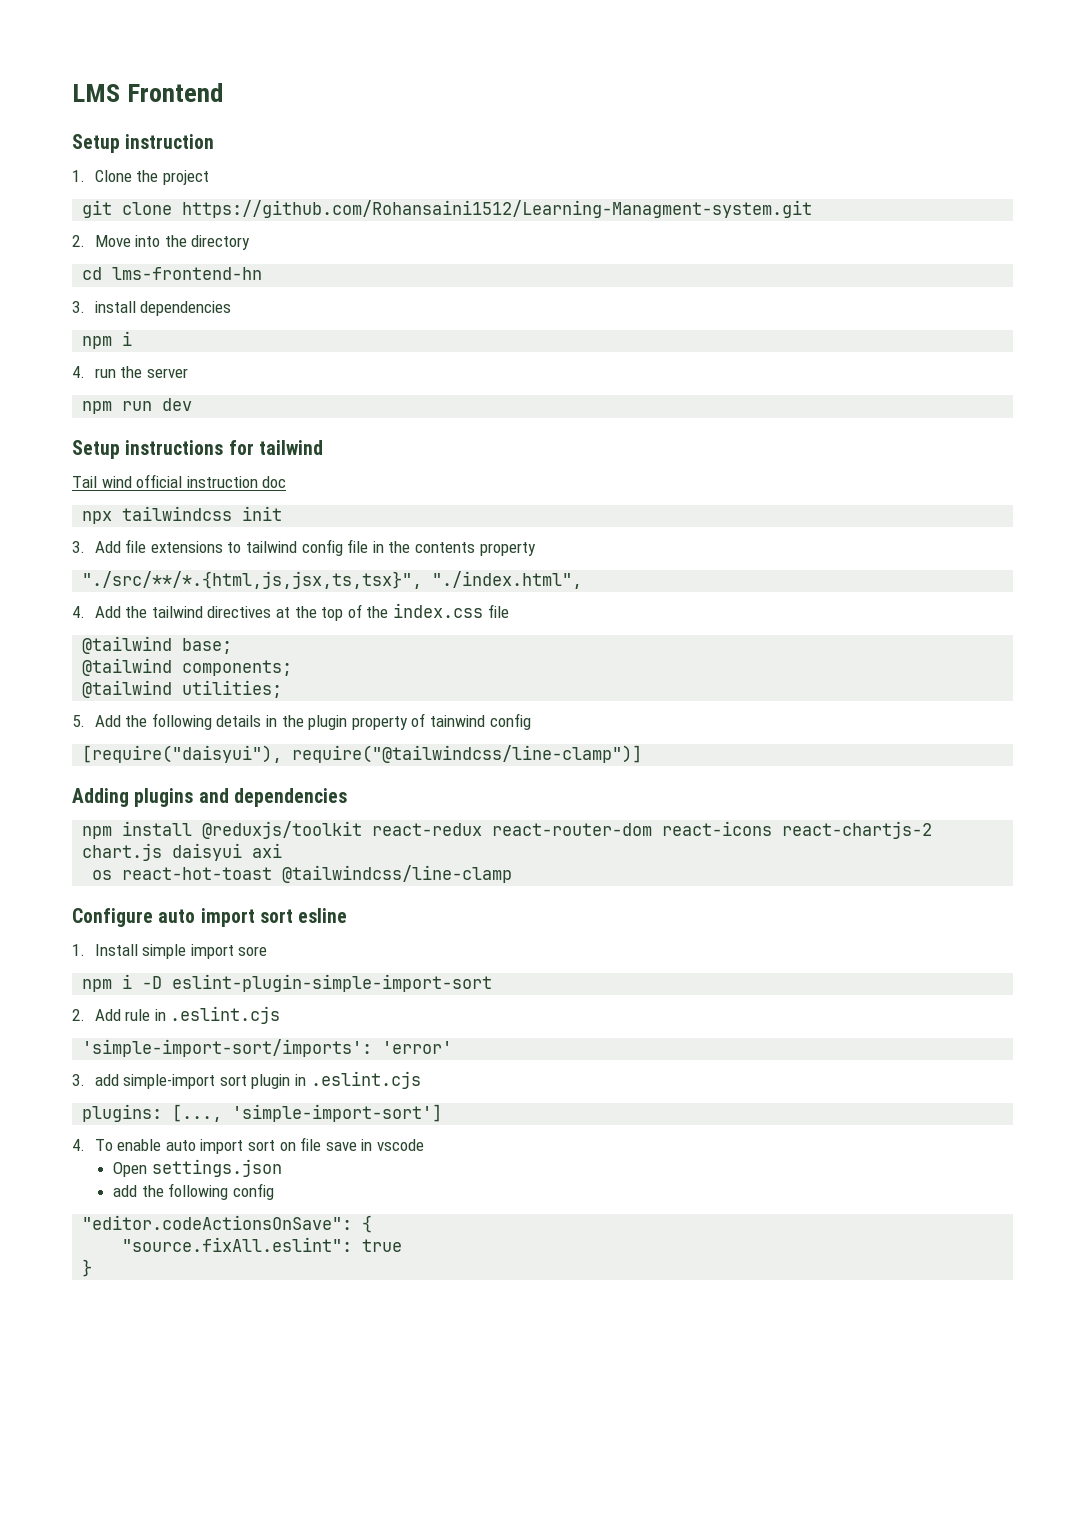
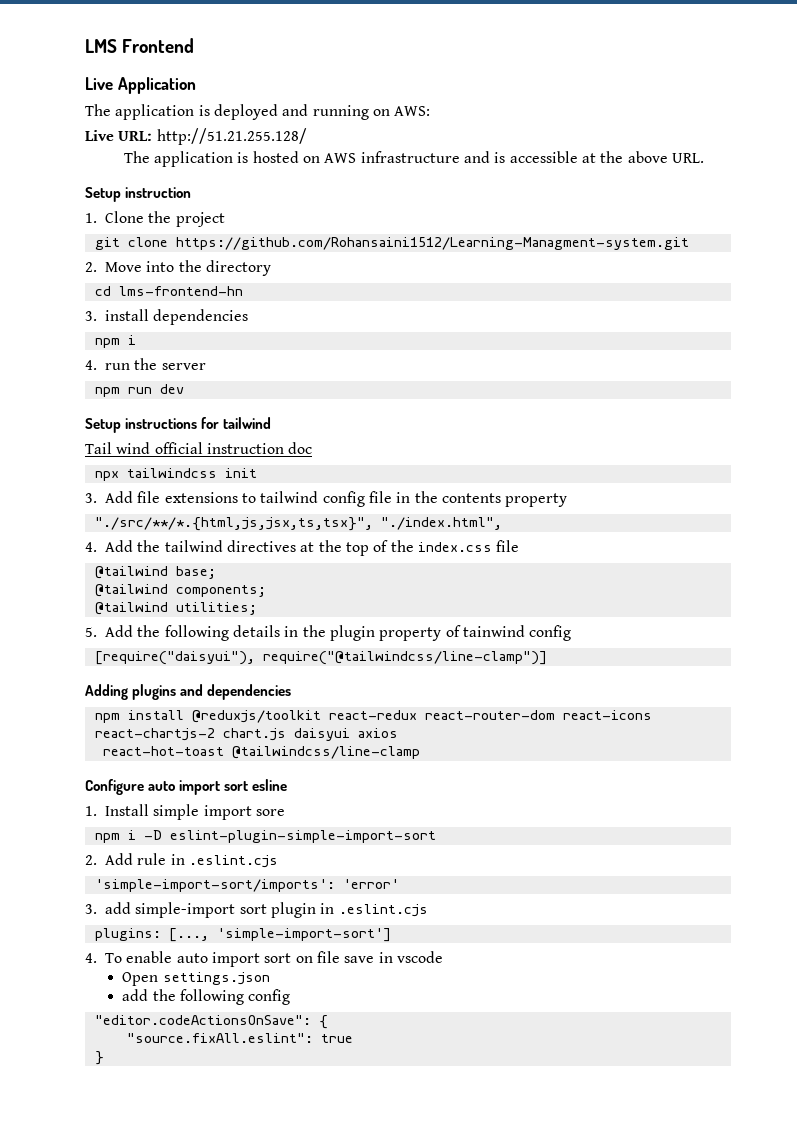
+ Live Application
+ The application is deployed and running on AWS:
+ Live URL: http://51.21.255.128/
+ The application is hosted on AWS infrastructure and is accessible at the above URL.
- npm install @reduxjs/toolkit react-redux react-router-dom react-icons react-chartjs-2 chart.js daisyui axi
- os react-hot-toast @tailwindcss/line-clamp
+ npm install @reduxjs/toolkit react-redux react-router-dom react-icons react-chartjs-2 chart.js daisyui axios
+ react-hot-toast @tailwindcss/line-clamp

